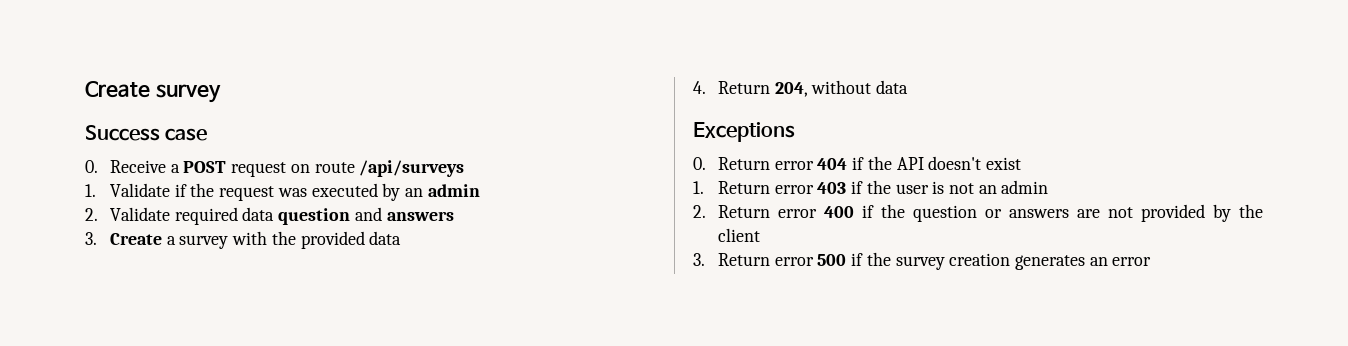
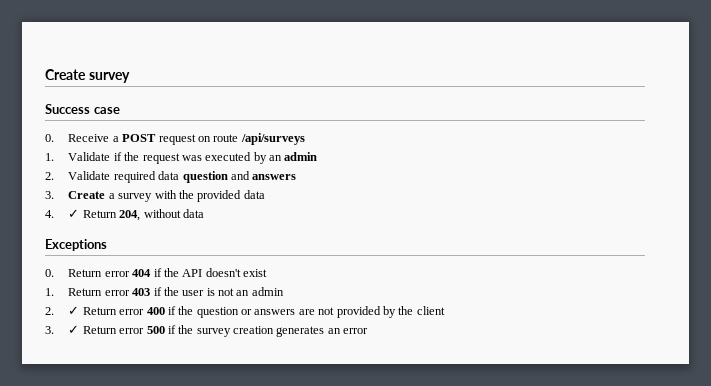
- 4. Return 204, without data
+ 4. ✓ Return 204, without data
- 2. Return error 400 if the question or answers are not provided by the client
+ 2. ✓ Return error 400 if the question or answers are not provided by the client
- 3. Return error 500 if the survey creation generates an error
+ 3. ✓ Return error 500 if the survey creation generates an error

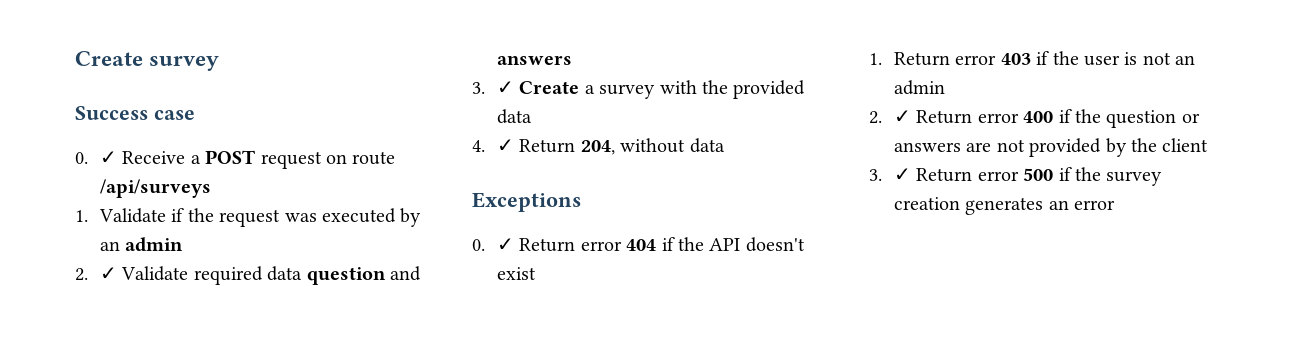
- 0. Receive a POST request on route /api/surveys
+ 0. ✓ Receive a POST request on route /api/surveys
- 2. Validate required data question and answers
+ 2. ✓ Validate required data question and answers
- 3. Create a survey with the provided data
+ 3. ✓ Create a survey with the provided data
- 0. Return error 404 if the API doesn't exist
+ 0. ✓ Return error 404 if the API doesn't exist

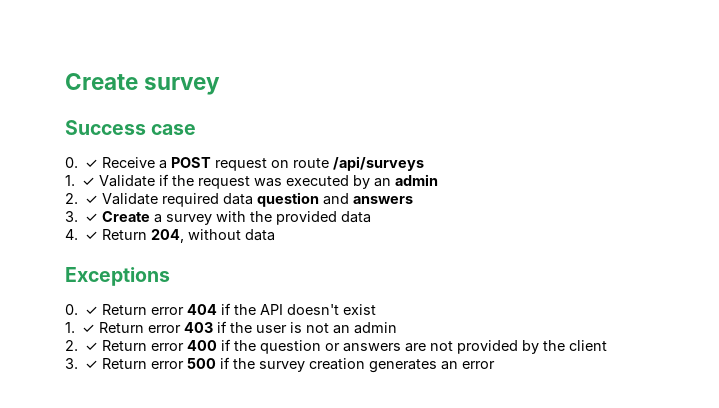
- 1. Validate if the request was executed by an admin
+ 1. ✓ Validate if the request was executed by an admin
- 1. Return error 403 if the user is not an admin
+ 1. ✓ Return error 403 if the user is not an admin

